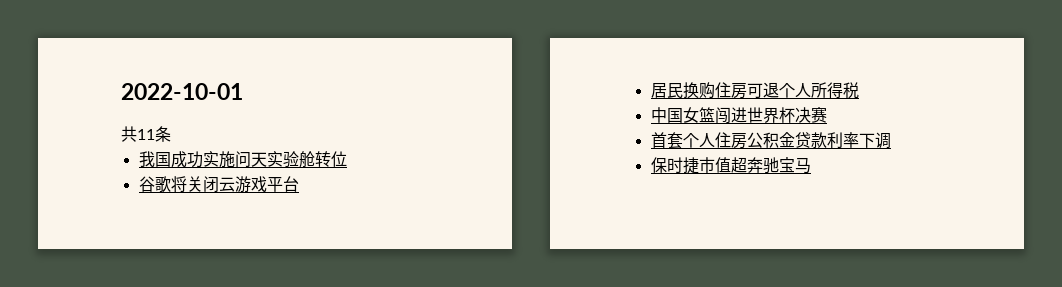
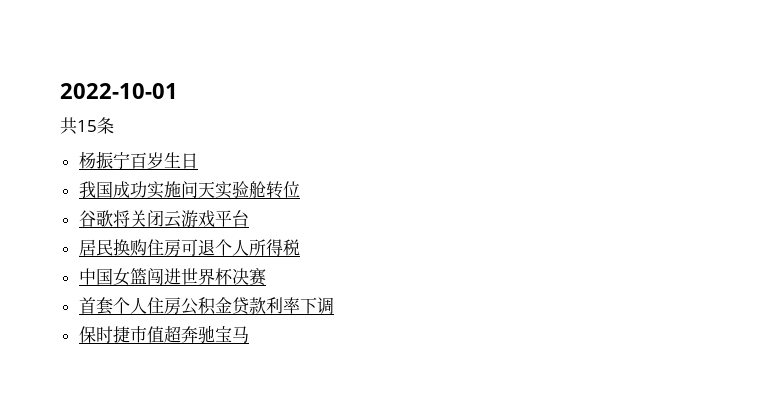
- 共11条
+ 共15条
+ 杨振宁百岁生日

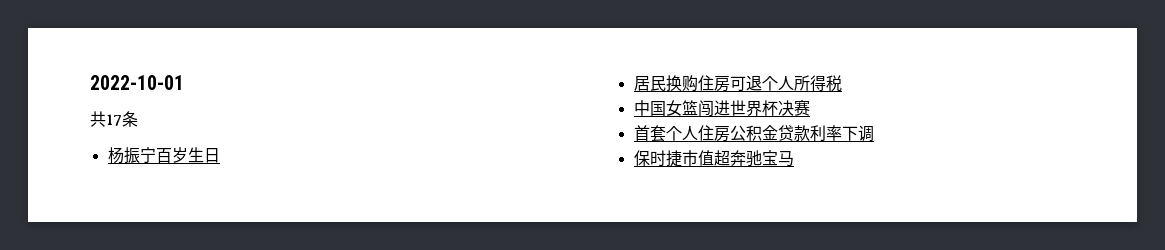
- 共15条
+ 共17条
- 我国成功实施问天实验舱转位
- 谷歌将关闭云游戏平台

